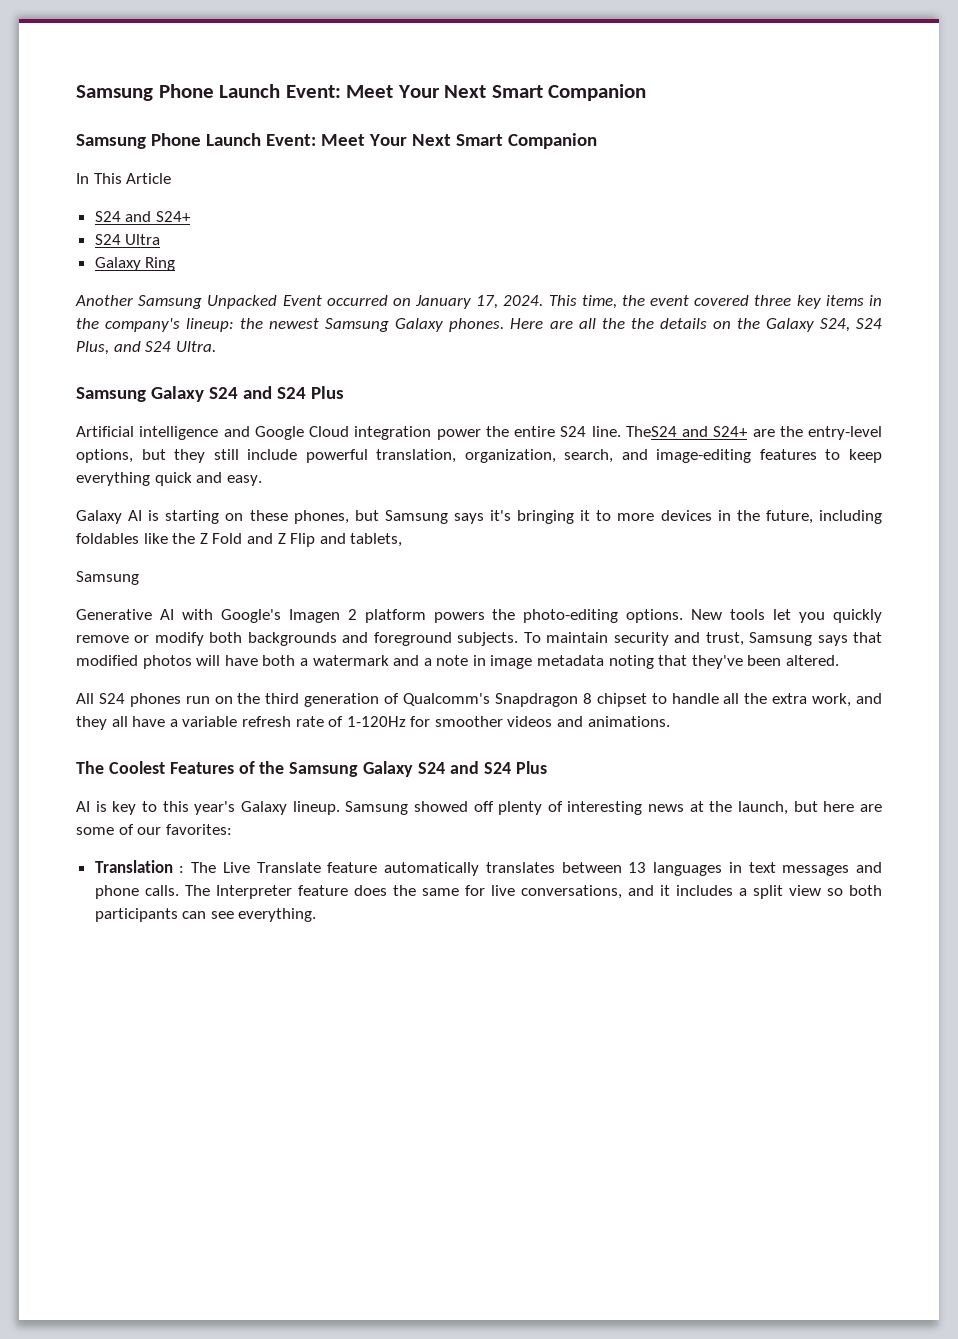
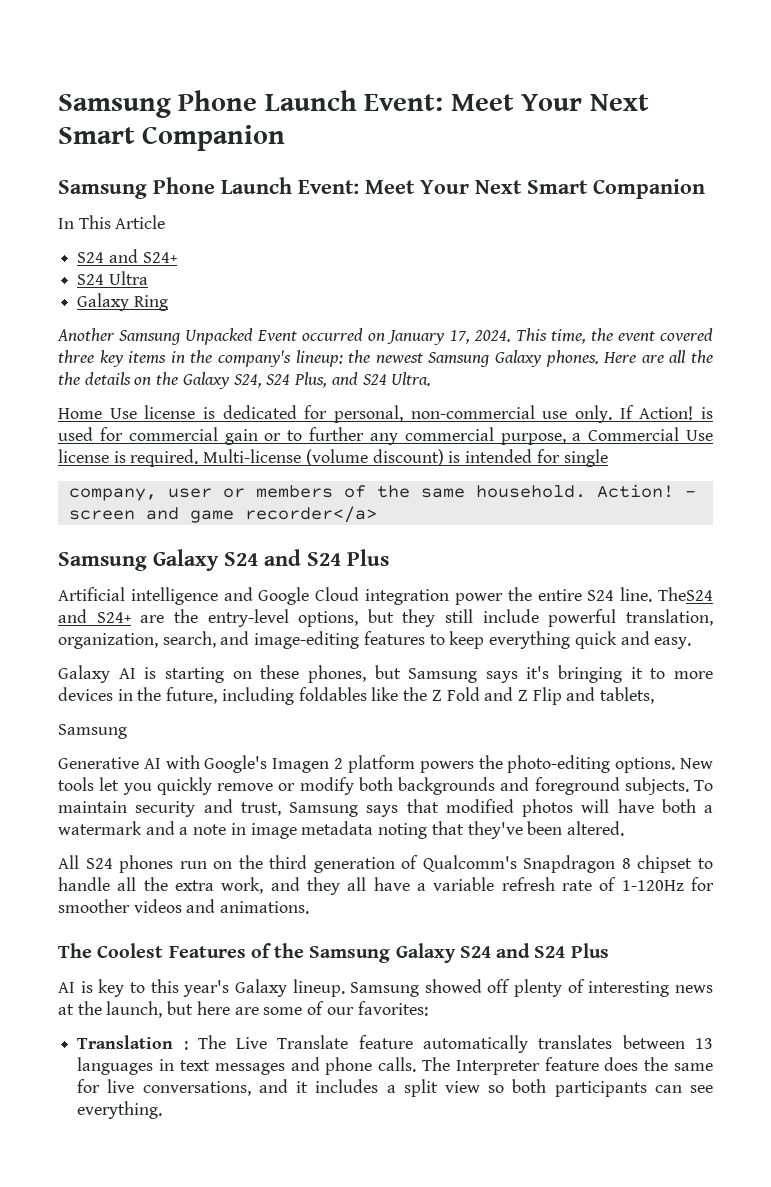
+ Home Use license is dedicated for personal, non-commercial use only. If Action! is used for commercial gain or to further any commercial purpose, a Commercial Use license is required. Multi-license (volume discount) is intended for single
+ company, user or members of the same household. Action! - screen and game recorder</a>

